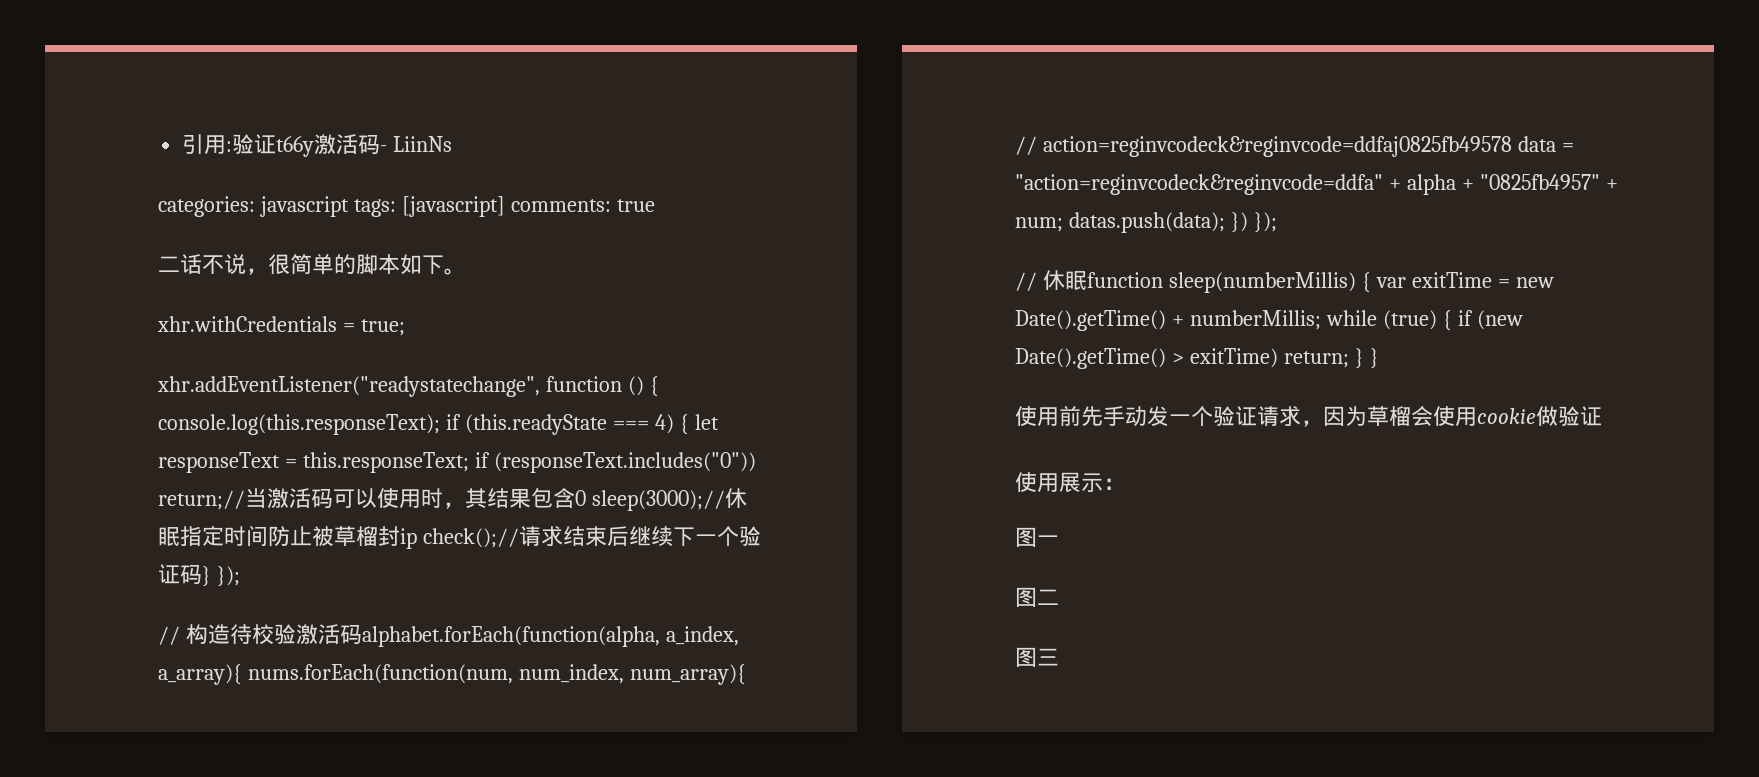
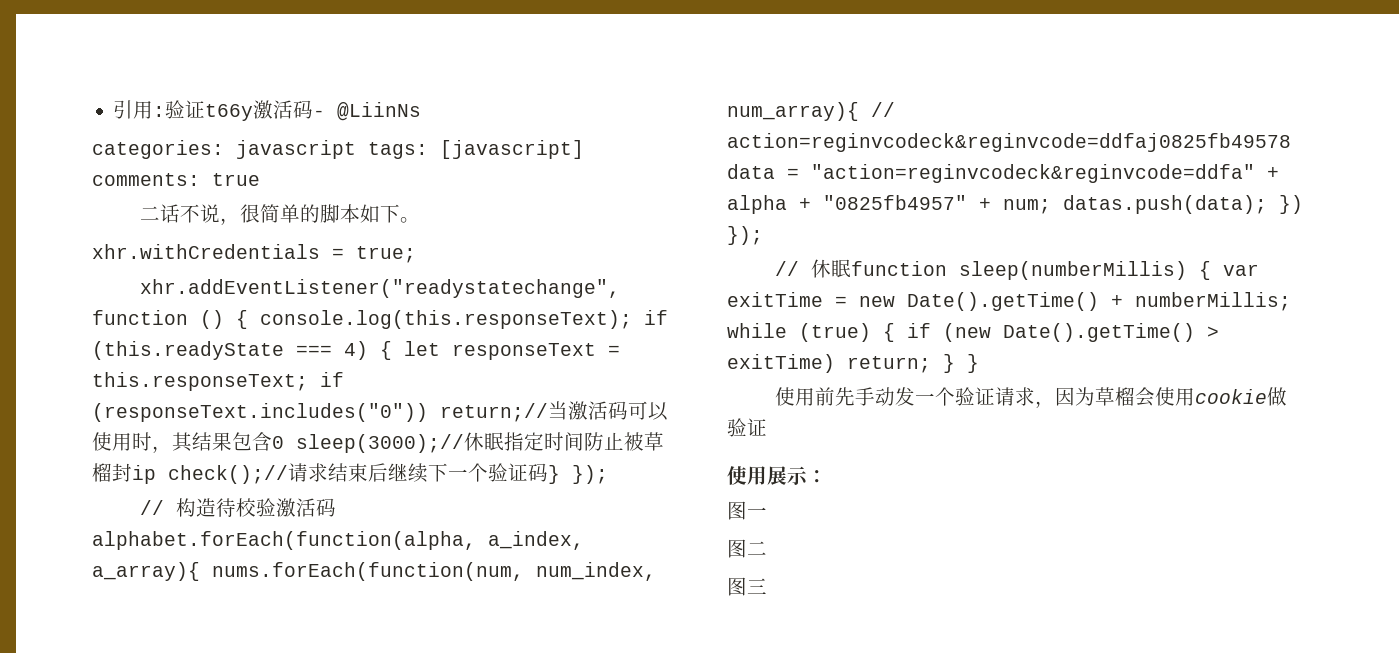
- 引用:验证t66y激活码- LiinNs
+ 引用:验证t66y激活码- @LiinNs

